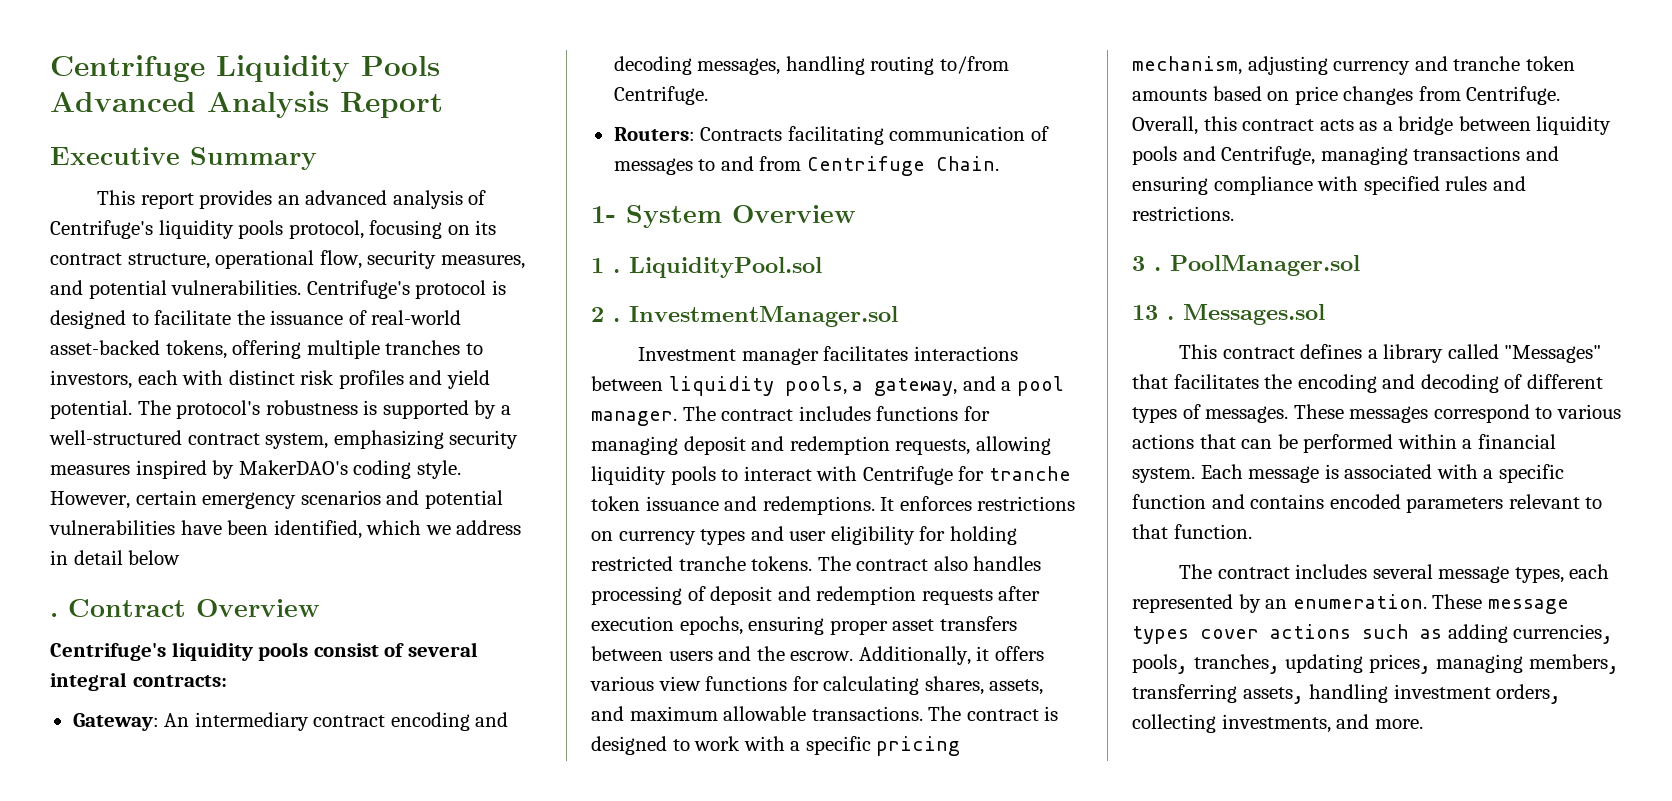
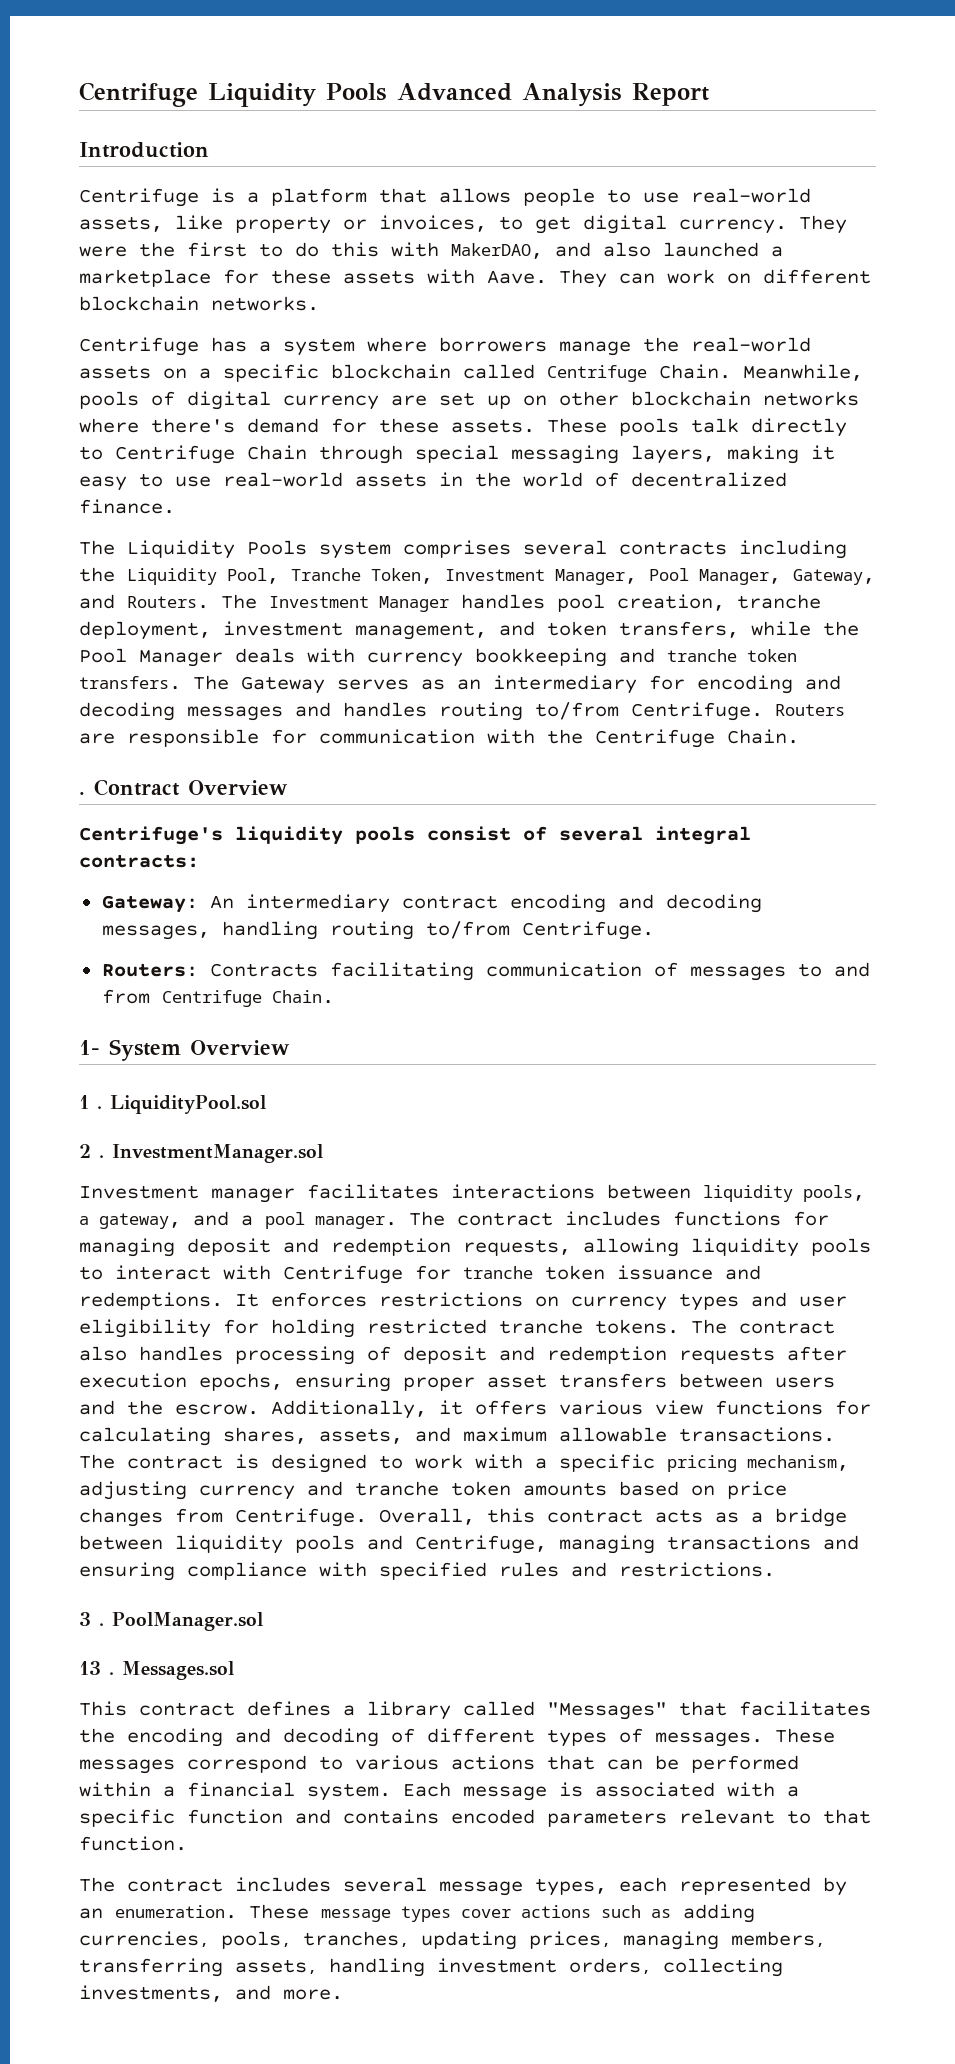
- Executive Summary
- This report provides an advanced analysis of Centrifuge's liquidity pools protocol, focusing on its contract structure, operational flow, security measures, and potential vulnerabilities. Centrifuge's protocol is designed to facilitate the issuance of real-world asset-backed tokens, offering multiple tranches to investors, each with distinct risk profiles and yield potential. The protocol's robustness is supported by a well-structured contract system, emphasizing security measures inspired by MakerDAO's coding style. However, certain emergency scenarios and potential vulnerabilities have been identified, which we address in detail below
+ Introduction
+ Centrifuge is a platform that allows people to use real-world assets, like property or invoices, to get digital currency. They were the first to do this with MakerDAO, and also launched a marketplace for these assets with Aave. They can work on different blockchain networks.
+ Centrifuge has a system where borrowers manage the real-world assets on a specific blockchain called Centrifuge Chain. Meanwhile, pools of digital currency are set up on other blockchain networks where there's demand for these assets. These pools talk directly to Centrifuge Chain through special messaging layers, making it easy to use real-world assets in the world of decentralized finance.
+ The Liquidity Pools system comprises several contracts including the Liquidity Pool, Tranche Token, Investment Manager, Pool Manager, Gateway, and Routers. The Investment Manager handles pool creation, tranche deployment, investment management, and token transfers, while the Pool Manager deals with currency bookkeeping and tranche token transfers. The Gateway serves as an intermediary for encoding and decoding messages and handles routing to/from Centrifuge. Routers are responsible for communication with the Centrifuge Chain.

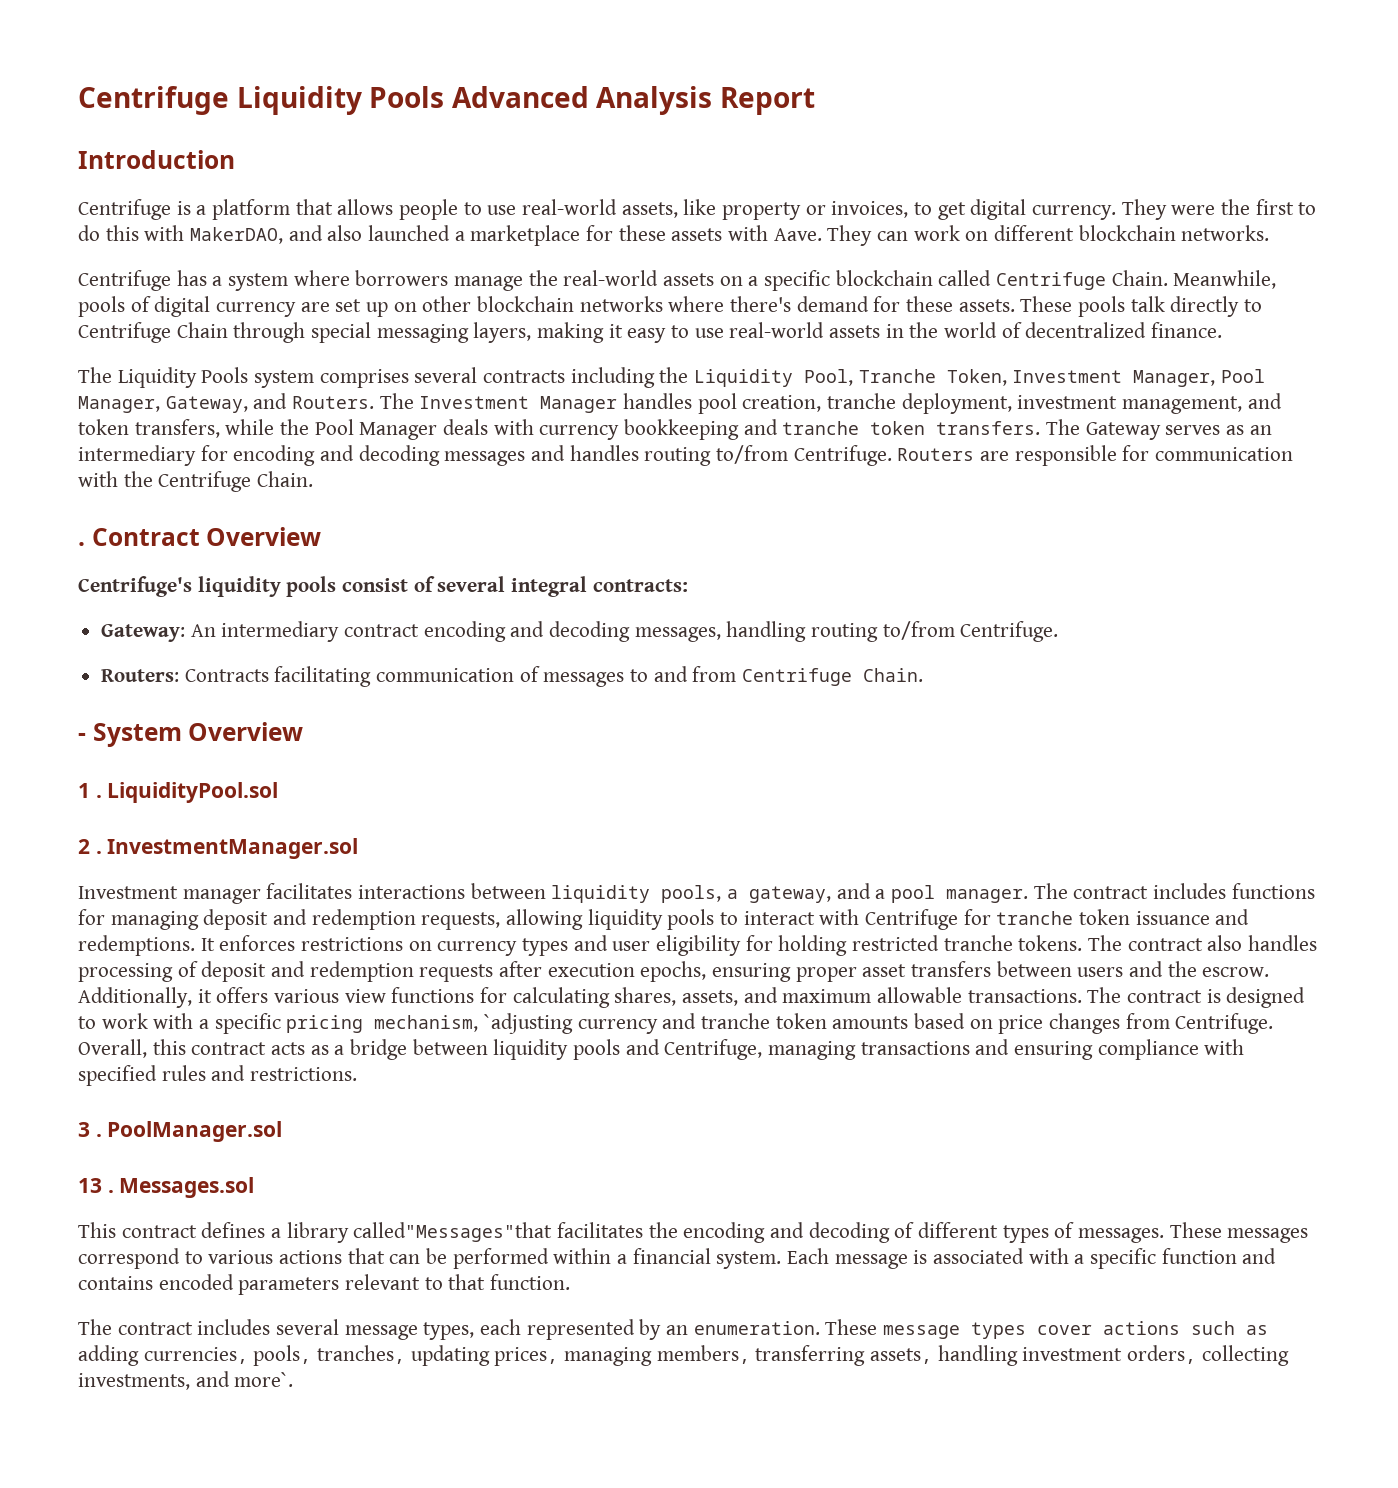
- 1- System Overview
+ - System Overview
- The contract is designed to work with a specific pricing mechanism, adjusting currency and tranche token amounts based on price changes from Centrifuge.
+ The contract is designed to work with a specific pricing mechanism, `adjusting currency and tranche token amounts based on price changes from Centrifuge.
- This contract defines a library called "Messages" that facilitates the encoding and decoding of different types of messages.
+ This contract defines a library called"Messages"that facilitates the encoding and decoding of different types of messages.
- These message types cover actions such as adding currencies, pools, tranches, updating prices, managing members, transferring assets, handling investment orders, collecting investments, and more.
+ These message types cover actions such as adding currencies, pools, tranches, updating prices, managing members, transferring assets, handling investment orders, collecting investments, and more`.

